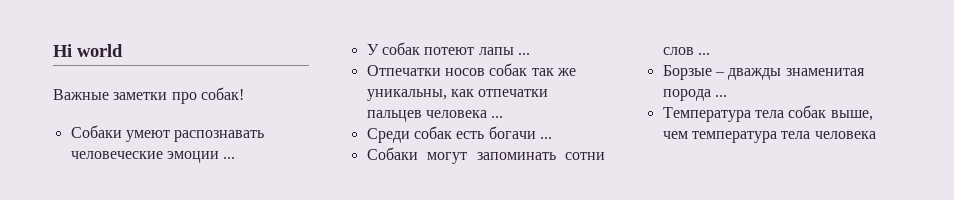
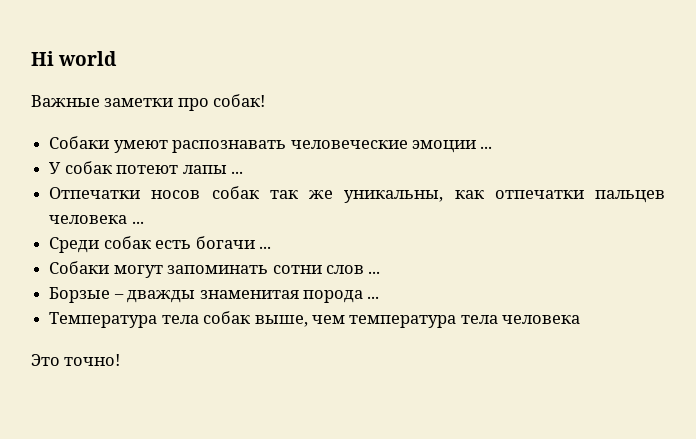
+ Это точно!

